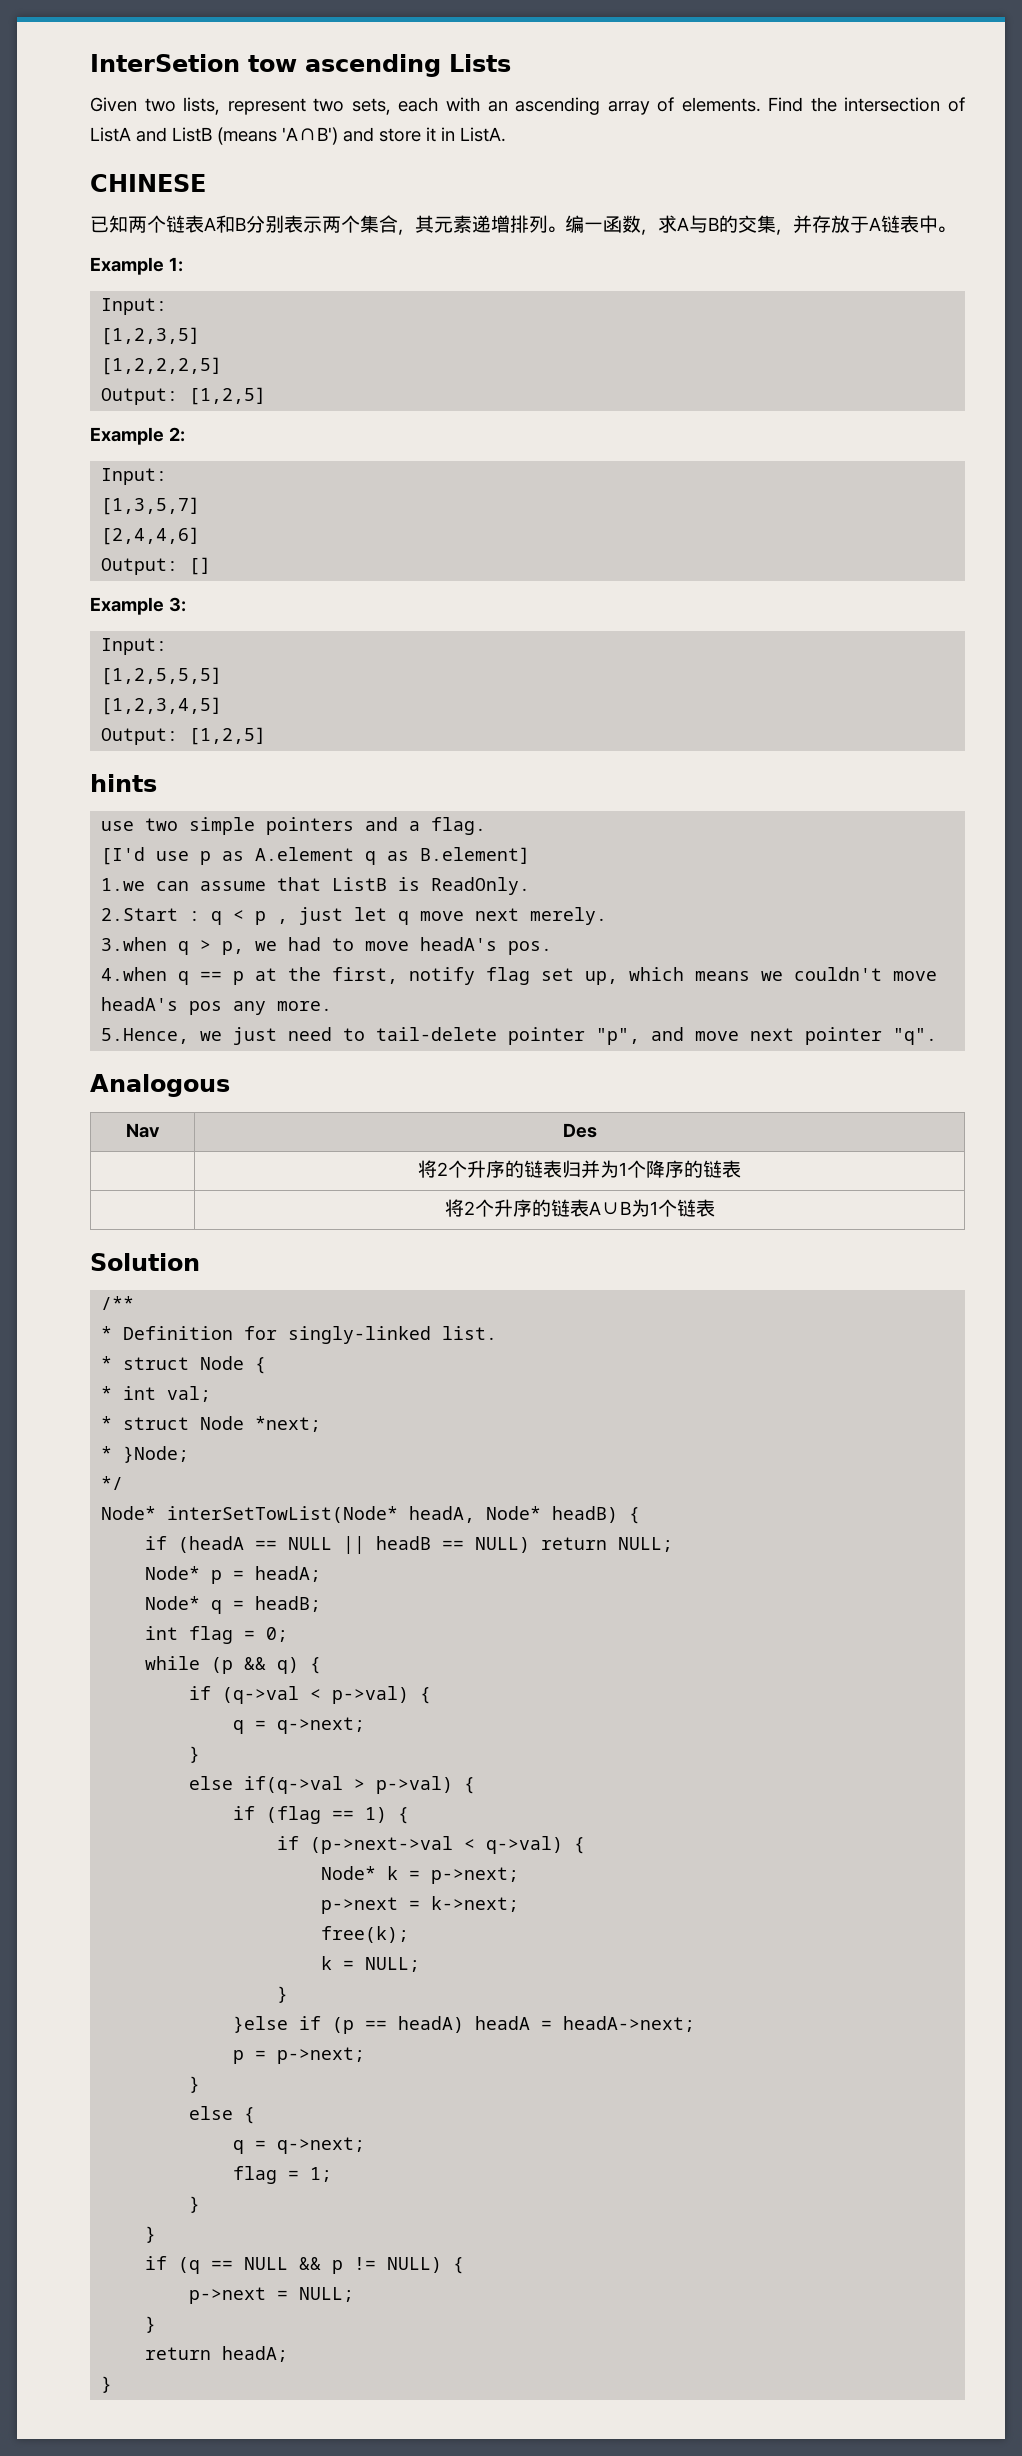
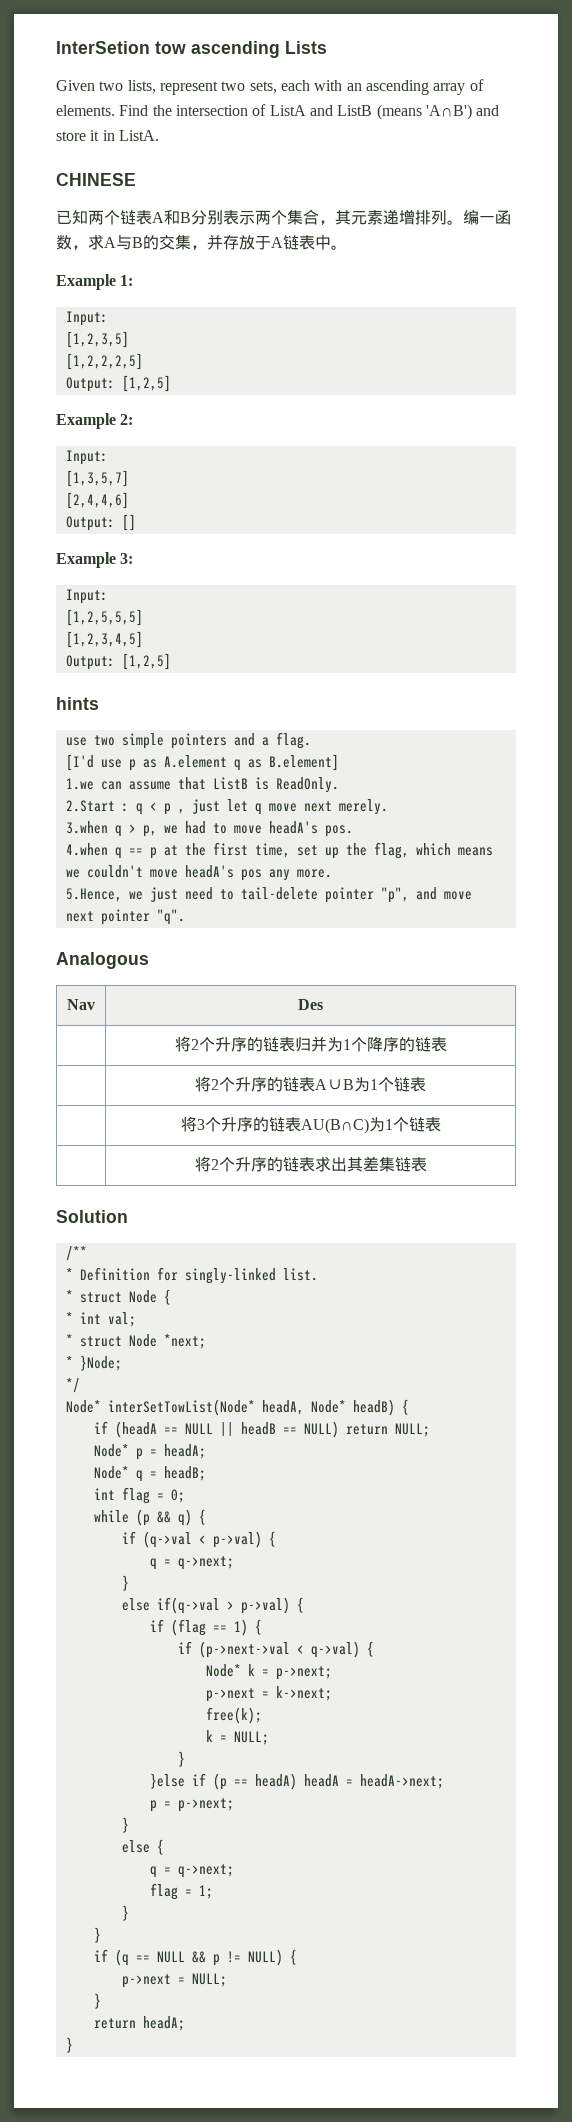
- 4.when q == p at the first, notify flag set up, which means we couldn't move headA's pos any more.
+ 4.when q == p at the first time, set up the flag, which means we couldn't move headA's pos any more.
+ | 将3个升序的链表AU(B∩C)为1个链表
+ | 将2个升序的链表求出其差集链表

